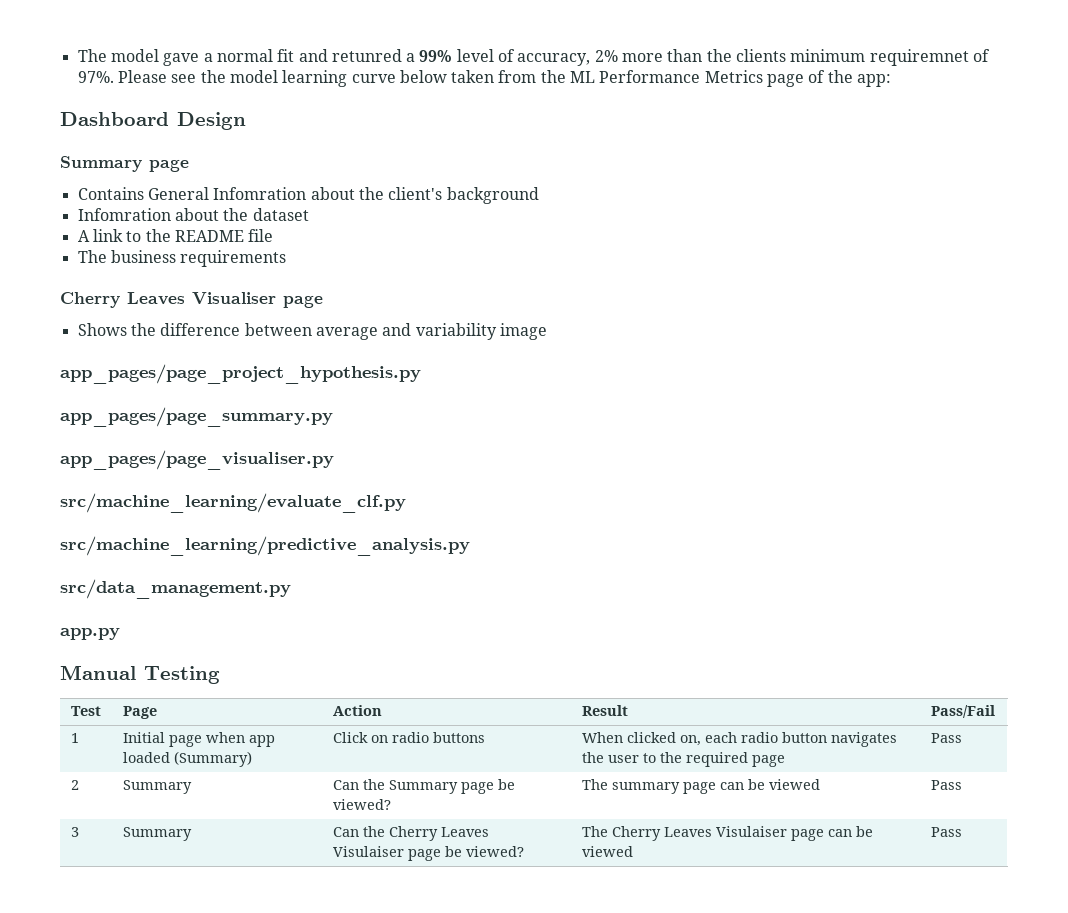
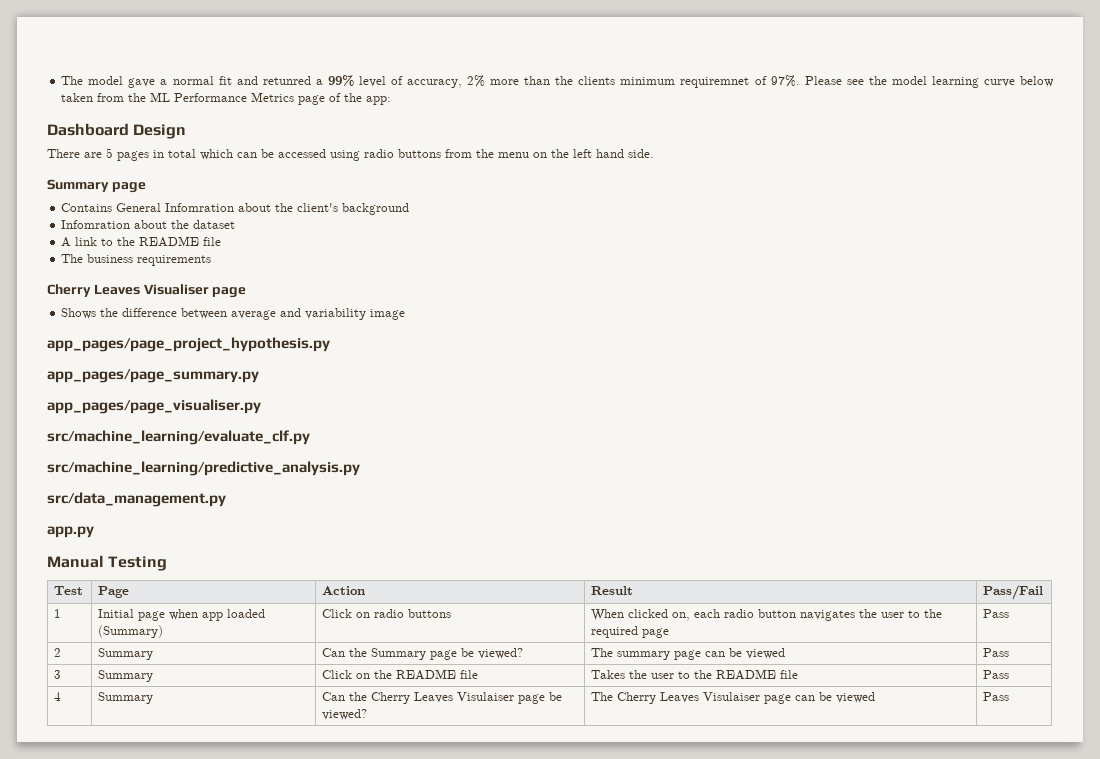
+ There are 5 pages in total which can be accessed using radio buttons from the menu on the left hand side.
- 3 | Summary | Can the Cherry Leaves Visulaiser page be viewed? | The Cherry Leaves Visulaiser page can be viewed | Pass
+ 3 | Summary | Click on the README file | Takes the user to the README file | Pass
+ 4 | Summary | Can the Cherry Leaves Visulaiser page be viewed? | The Cherry Leaves Visulaiser page can be viewed | Pass

